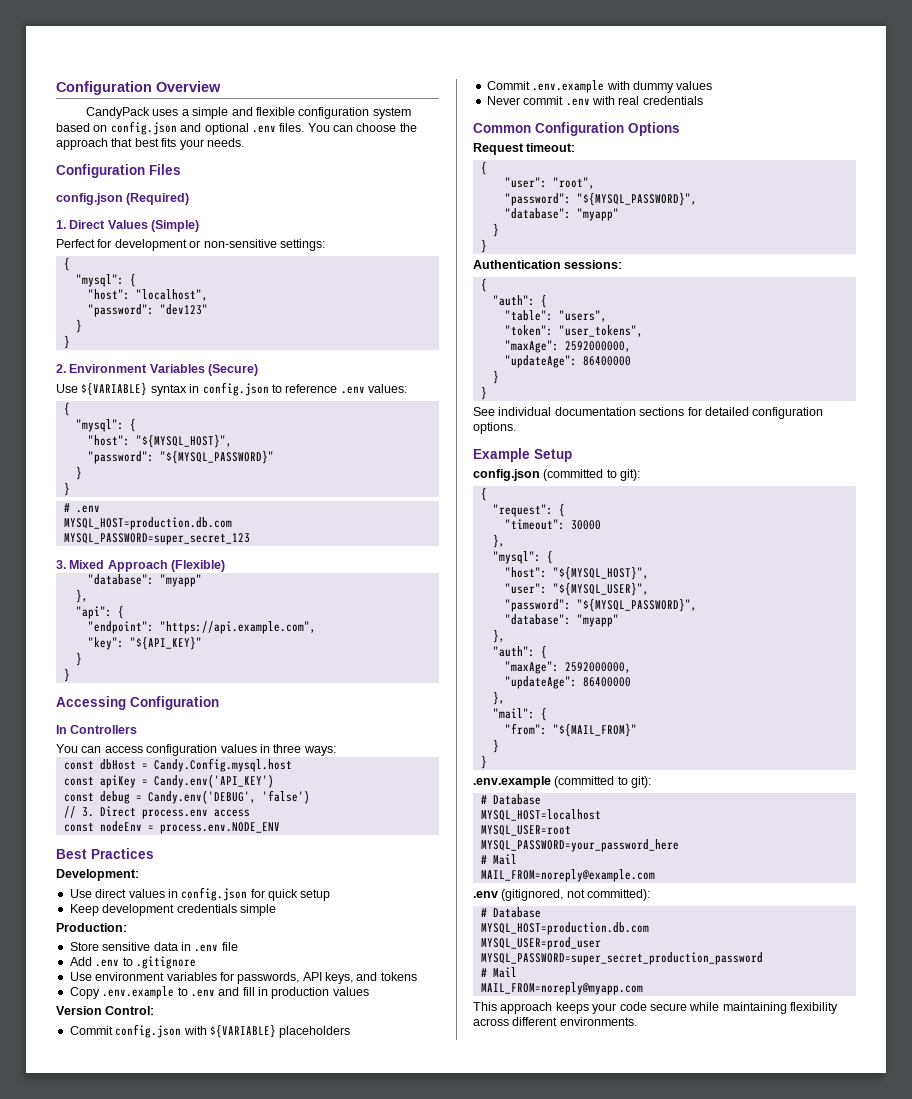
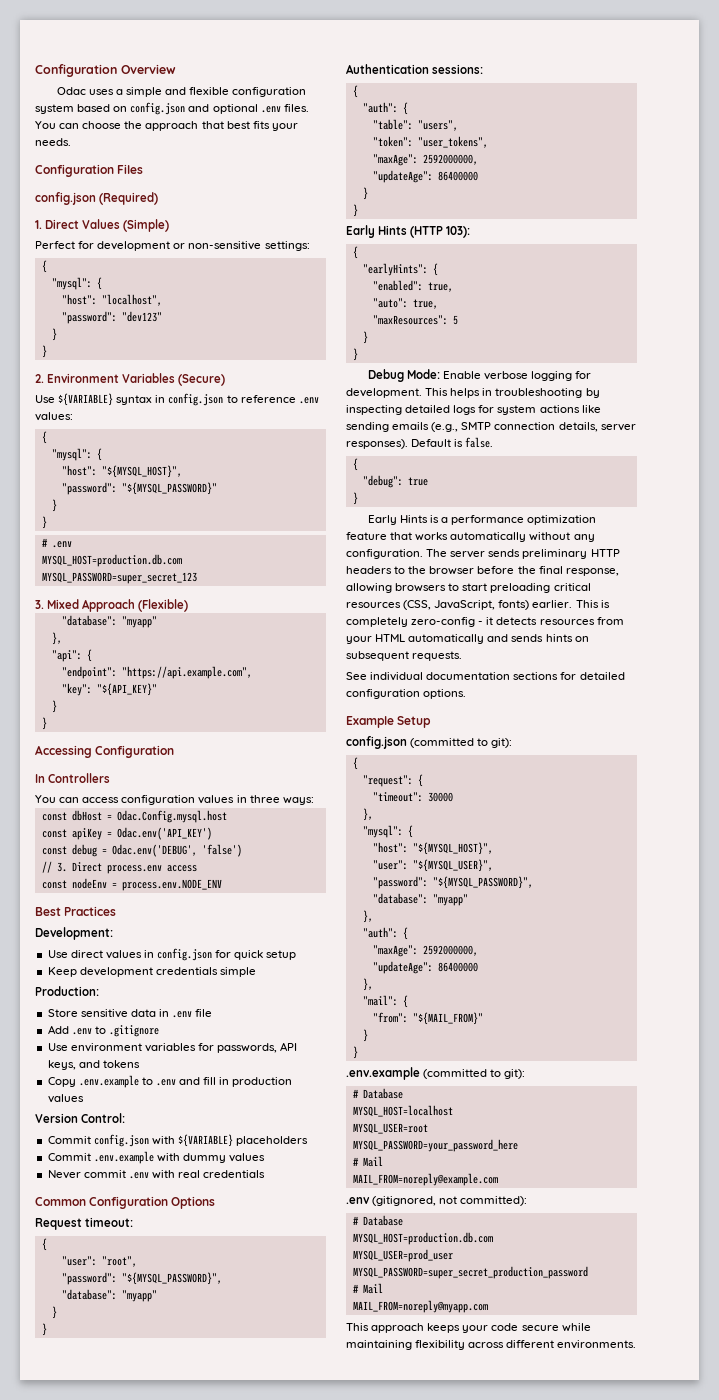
- CandyPack uses a simple and flexible configuration system based on config.json and optional .env files.
+ Odac uses a simple and flexible configuration system based on config.json and optional .env files.
- const dbHost = Candy.Config.mysql.host
+ const dbHost = Odac.Config.mysql.host
- const apiKey = Candy.env('API_KEY')
+ const apiKey = Odac.env('API_KEY')
- const debug = Candy.env('DEBUG', 'false')
+ const debug = Odac.env('DEBUG', 'false')
+ Early Hints (HTTP 103):
+ {
+ "earlyHints": {
+ "enabled": true,
+ "auto": true,
+ "maxResources": 5
+ }
+ }
+ Debug Mode: Enable verbose logging for development. This helps in troubleshooting by inspecting detailed logs for system actions like sending emails (e.g., SMTP connection details, server responses). Default is false.
+ {
+ "debug": true
+ }
+ Early Hints is a performance optimization feature that works automatically without any configuration. The server sends preliminary HTTP headers to the browser before the final response, allowing browsers to start preloading critical resources (CSS, JavaScript, fonts) earlier. This is completely zero-config - it detects resources from your HTML automatically and sends hints on subsequent requests.

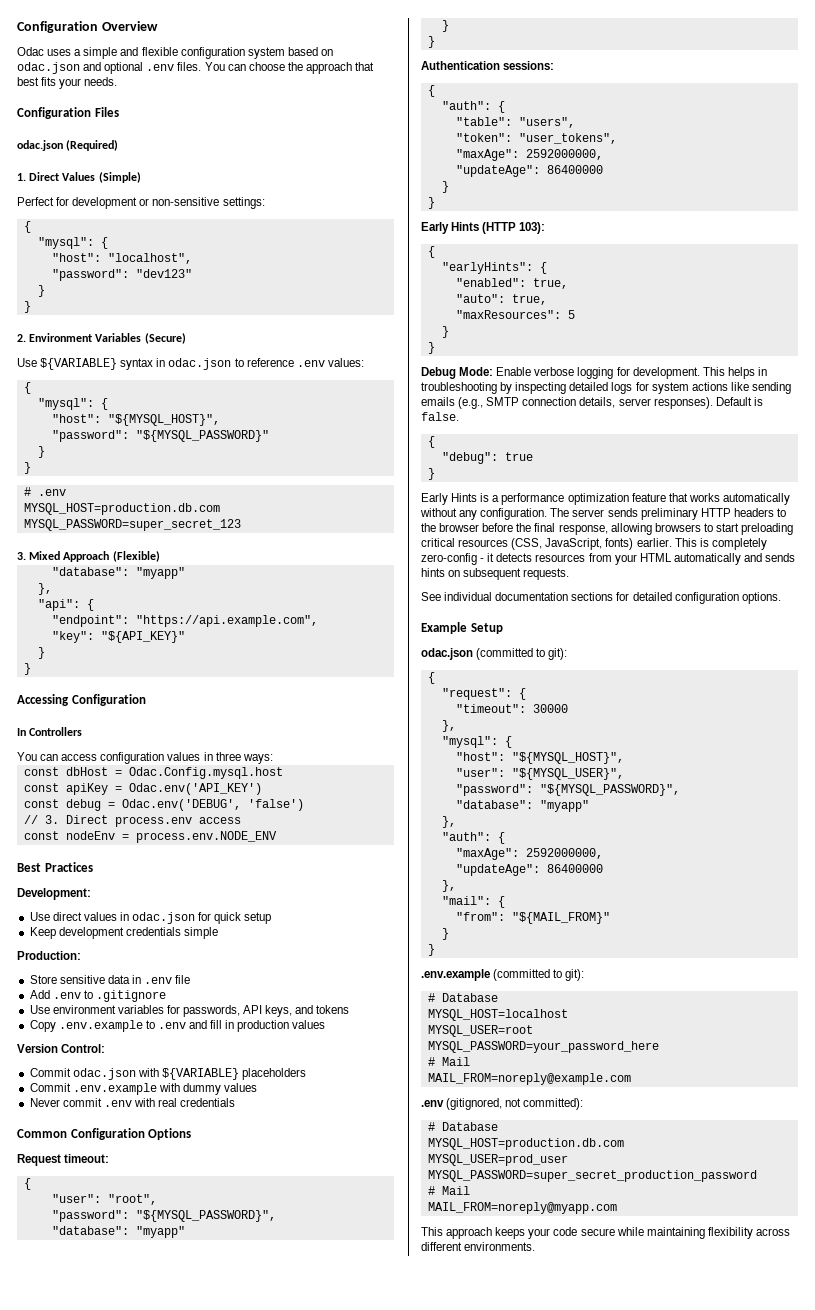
- Odac uses a simple and flexible configuration system based on config.json and optional .env files.
+ Odac uses a simple and flexible configuration system based on odac.json and optional .env files.
- config.json (Required)
+ odac.json (Required)
- Use ${VARIABLE} syntax in config.json to reference .env values:
+ Use ${VARIABLE} syntax in odac.json to reference .env values:
- Use direct values in config.json for quick setup
+ Use direct values in odac.json for quick setup
- Commit config.json with ${VARIABLE} placeholders
+ Commit odac.json with ${VARIABLE} placeholders
- config.json (committed to git):
+ odac.json (committed to git):

